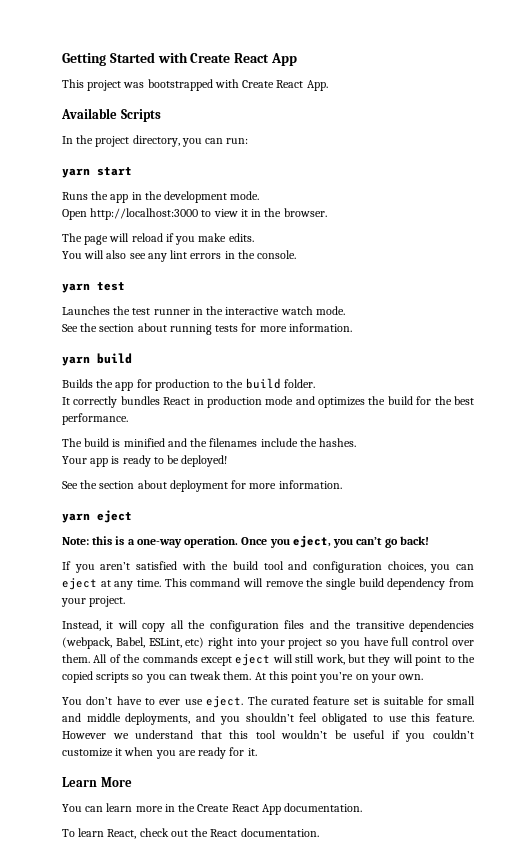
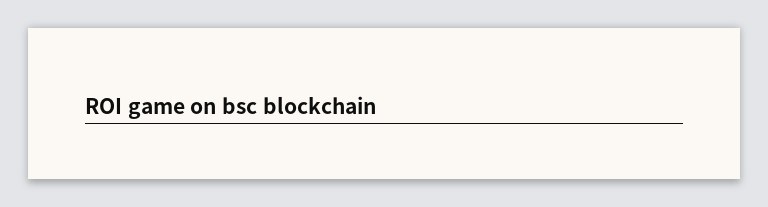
- Getting Started with Create React App
- This project was bootstrapped with Create React App.
- Available Scripts
- In the project directory, you can run:
- yarn start
- Runs the app in the development mode.
- Open http://localhost:3000 to view it in the browser.
- The page will reload if you make edits.
- You will also see any lint errors in the console.
- yarn test
- Launches the test runner in the interactive watch mode.
- See the section about running tests for more information.
- yarn build
- Builds the app for production to the build folder.
- It correctly bundles React in production mode and optimizes the build for the best performance.
- The build is minified and the filenames include the hashes.
- Your app is ready to be deployed!
- See the section about deployment for more information.
- yarn eject
- Note: this is a one-way operation. Once you eject, you can’t go back!
- If you aren’t satisfied with the build tool and configuration choices, you can eject at any time. This command will remove the single build dependency from your project.
- Instead, it will copy all the configuration files and the transitive dependencies (webpack, Babel, ESLint, etc) right into your project so you have full control over them. All of the commands except eject will still work, but they will point to the copied scripts so you can tweak them. At this point you’re on your own.
- You don’t have to ever use eject. The curated feature set is suitable for small and middle deployments, and you shouldn’t feel obligated to use this feature. However we understand that this tool wouldn’t be useful if you couldn’t customize it when you are ready for it.
- Learn More
- You can learn more in the Create React App documentation.
- To learn React, check out the React documentation.
+ ROI game on bsc blockchain

